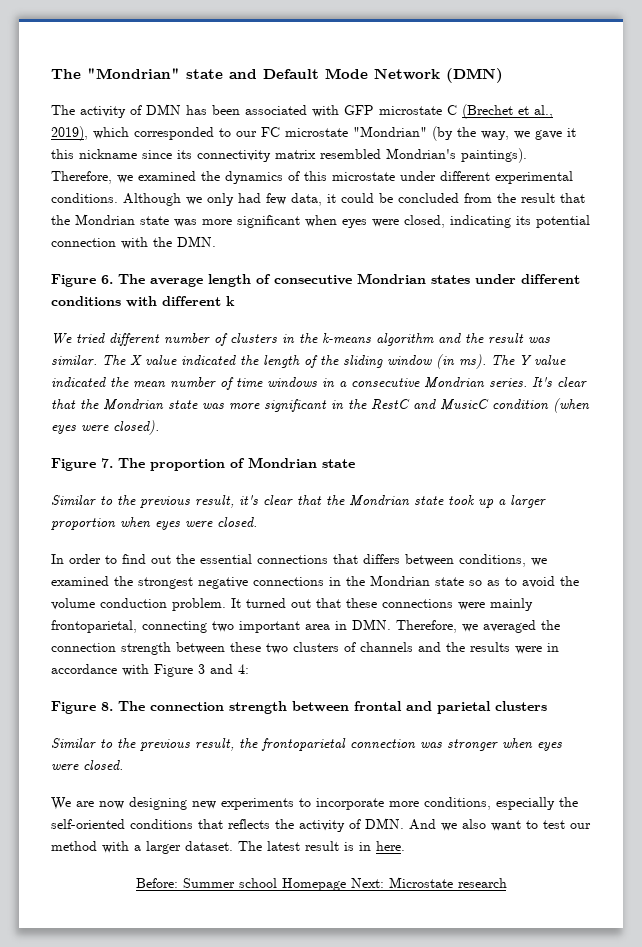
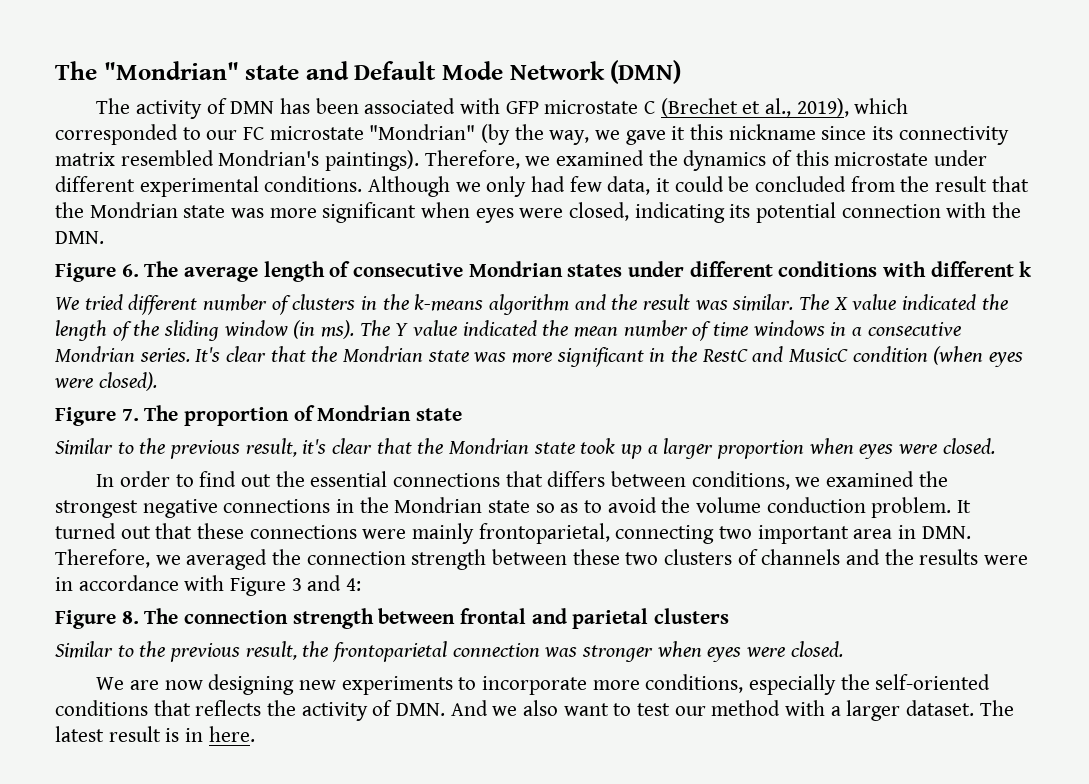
- Before: Summer school Homepage Next: Microstate research

